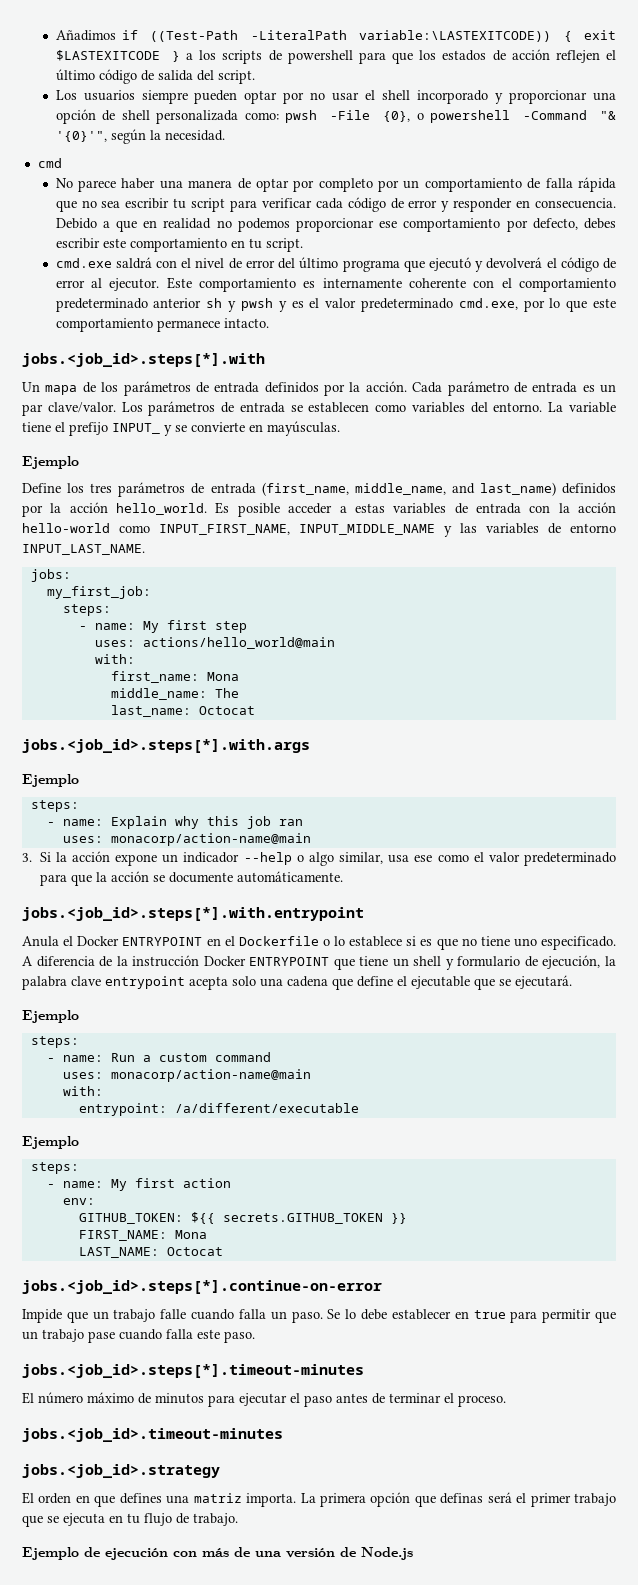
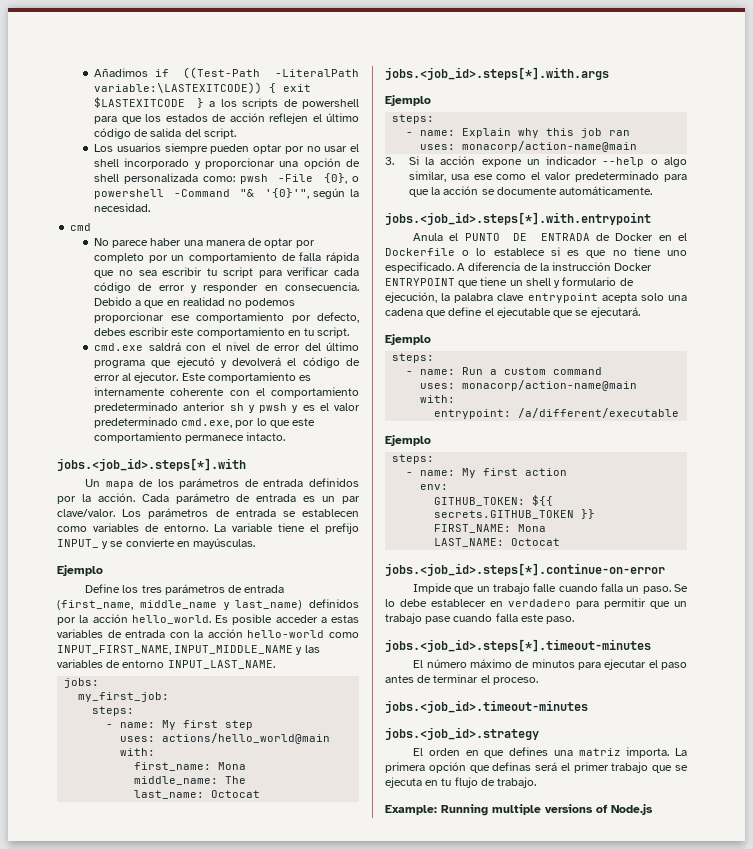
- Los parámetros de entrada se establecen como variables del entorno.
+ Los parámetros de entrada se establecen como variables de entorno.
- Define los tres parámetros de entrada (first_name, middle_name, and last_name) definidos por la acción hello_world.
+ Define los tres parámetros de entrada (first_name, middle_name y last_name) definidos por la acción hello_world.
- Anula el Docker ENTRYPOINT en el Dockerfile o lo establece si es que no tiene uno especificado.
+ Anula el PUNTO DE ENTRADA de Docker en el Dockerfile o lo establece si es que no tiene uno especificado.
- Se lo debe establecer en true para permitir que un trabajo pase cuando falla este paso.
+ Se lo debe establecer en verdadero para permitir que un trabajo pase cuando falla este paso.
- Ejemplo de ejecución con más de una versión de Node.js
+ Example: Running multiple versions of Node.js

